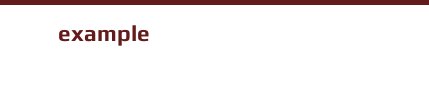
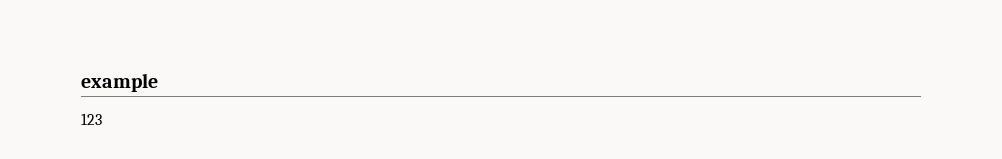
+ 123

